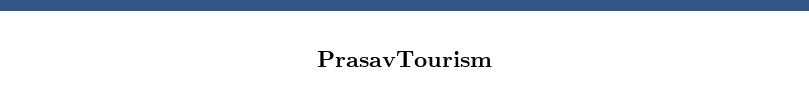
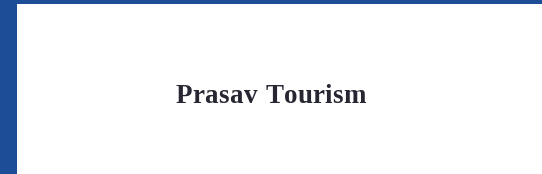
- PrasavTourism
+ Prasav Tourism

